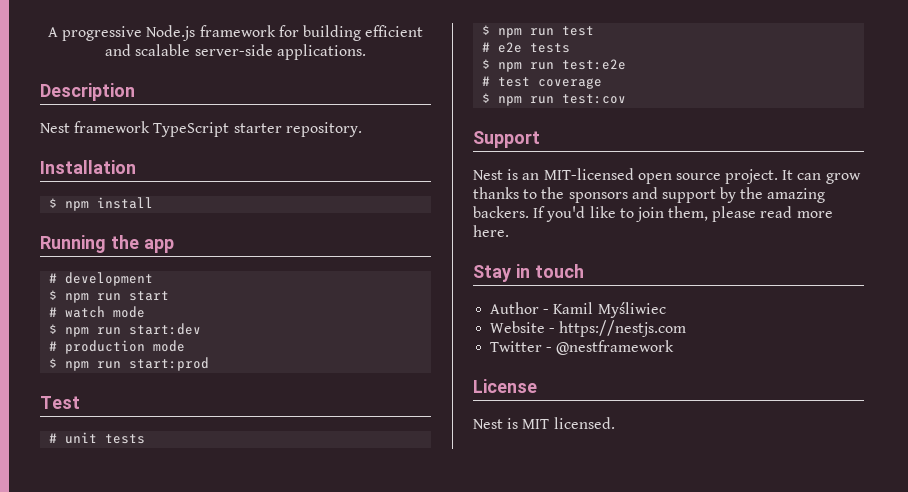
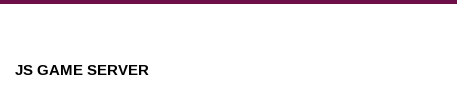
- A progressive Node.js framework for building efficient and scalable server-side applications.
- Description
- Nest framework TypeScript starter repository.
- Installation
- $ npm install
- Running the app
- # development
- $ npm run start
- # watch mode
- $ npm run start:dev
- # production mode
- $ npm run start:prod
- Test
- # unit tests
- $ npm run test
- # e2e tests
- $ npm run test:e2e
- # test coverage
- $ npm run test:cov
- Support
- Nest is an MIT-licensed open source project. It can grow thanks to the sponsors and support by the amazing backers. If you'd like to join them, please read more here.
- Stay in touch
- Author - Kamil Myśliwiec
- Website - https://nestjs.com
- Twitter - @nestframework
- License
- Nest is MIT licensed.
+ JS GAME SERVER

